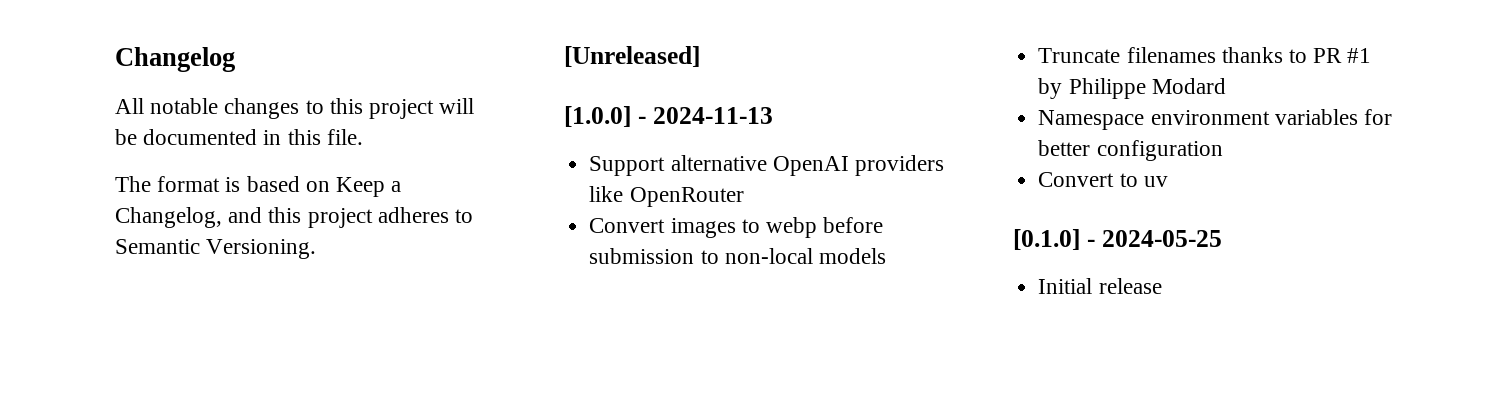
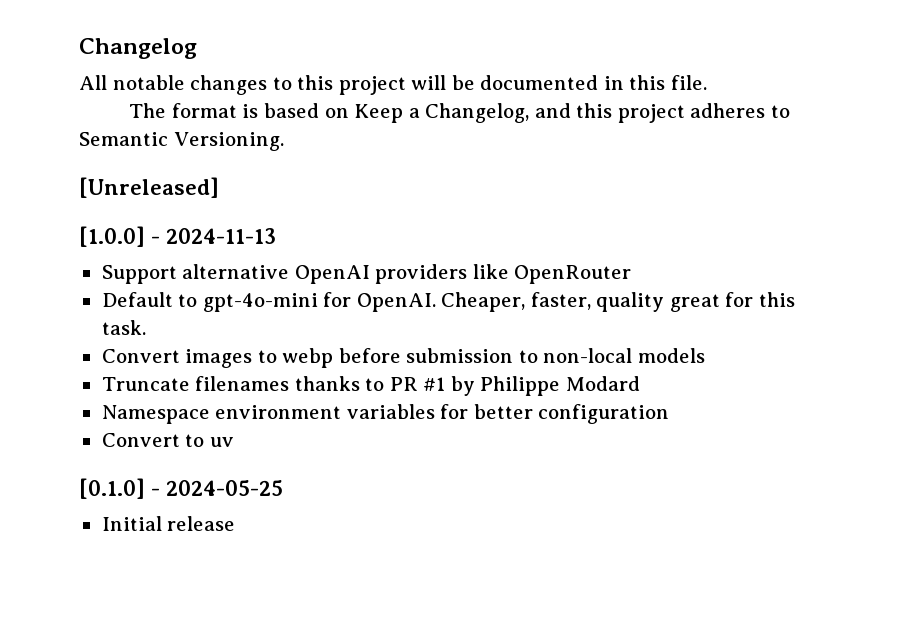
+ Default to gpt-4o-mini for OpenAI. Cheaper, faster, quality great for this task.

